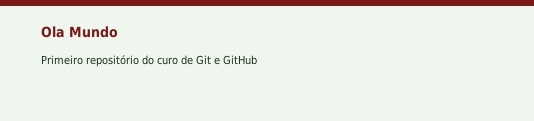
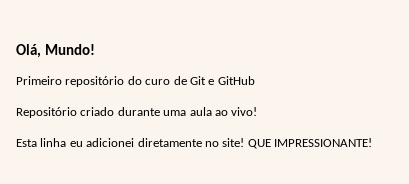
- Ola Mundo
+ Olá, Mundo!
+ Repositório criado durante uma aula ao vivo!
+ Esta linha eu adicionei diretamente no site! QUE IMPRESSIONANTE!

